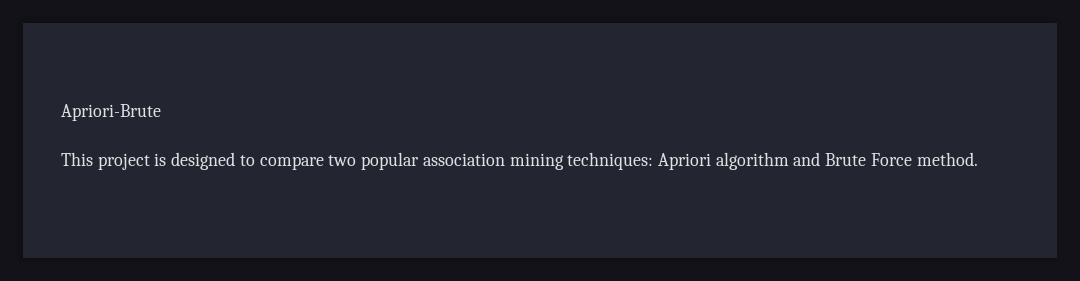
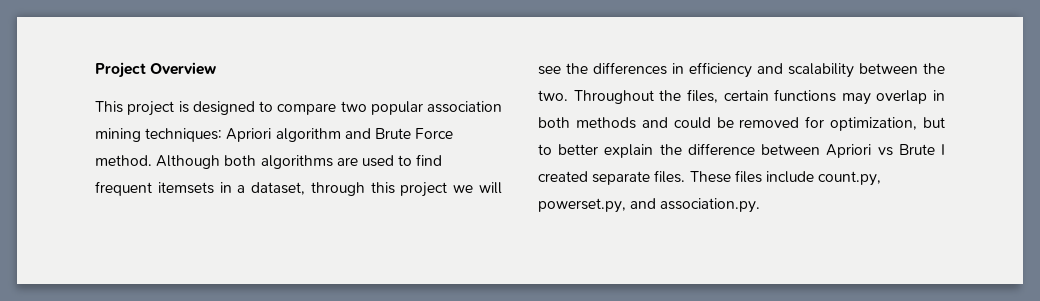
- Apriori-Brute
+ Project Overview
+ Although both algorithms are used to find frequent itemsets in a dataset, through this project we will see the differences in efficiency and scalability between the two. Throughout the files, certain functions may overlap in both methods and could be removed for optimization, but to better explain the difference between Apriori vs Brute I created separate files. These files include count.py, powerset.py, and association.py.

